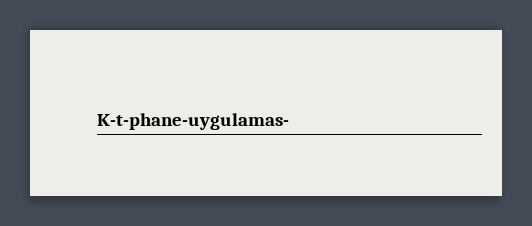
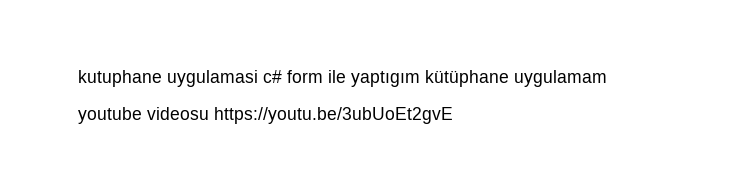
- K-t-phane-uygulamas-
+ kutuphane uygulamasi c# form ile yaptıgım kütüphane uygulamam
+ youtube videosu https://youtu.be/3ubUoEt2gvE

